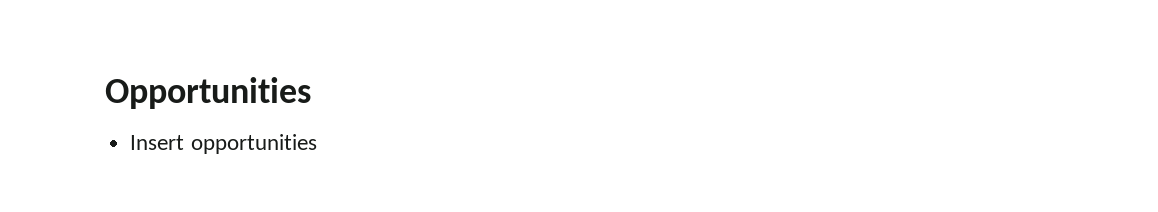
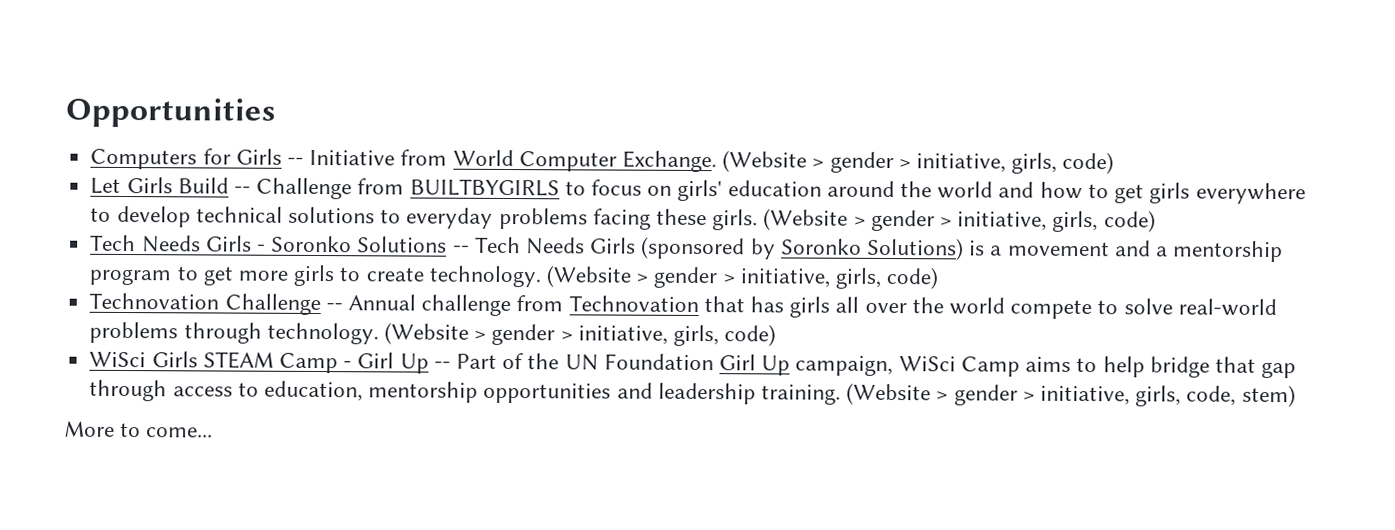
- Insert opportunities
+ Computers for Girls -- Initiative from World Computer Exchange. (Website > gender > initiative, girls, code)
+ Let Girls Build -- Challenge from BUILTBYGIRLS to focus on girls' education around the world and how to get girls everywhere to develop technical solutions to everyday problems facing these girls. (Website > gender > initiative, girls, code)
+ Tech Needs Girls - Soronko Solutions -- Tech Needs Girls (sponsored by Soronko Solutions) is a movement and a mentorship program to get more girls to create technology. (Website > gender > initiative, girls, code)
+ Technovation Challenge -- Annual challenge from Technovation that has girls all over the world compete to solve real-world problems through technology. (Website > gender > initiative, girls, code)
+ WiSci Girls STEAM Camp - Girl Up -- Part of the UN Foundation Girl Up campaign, WiSci Camp aims to help bridge that gap through access to education, mentorship opportunities and leadership training. (Website > gender > initiative, girls, code, stem)
+ More to come...

